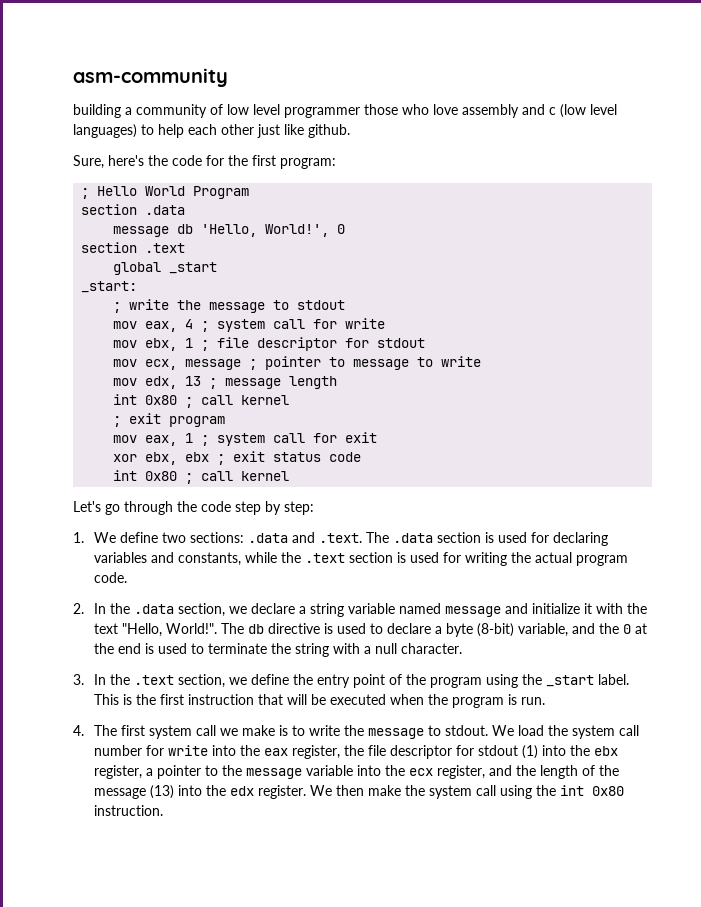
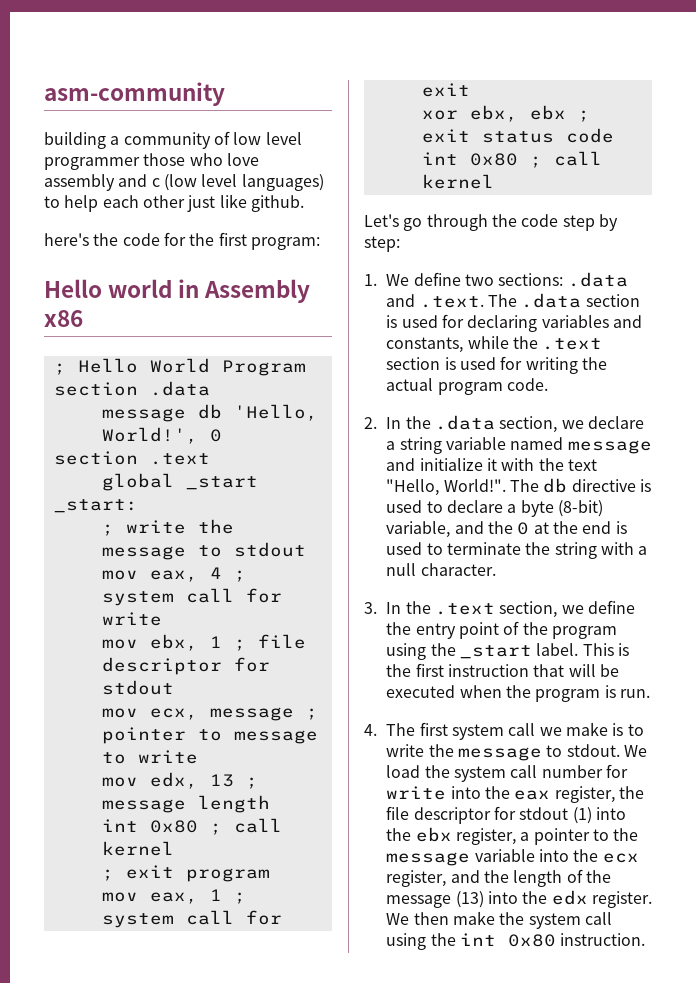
- Sure, here's the code for the first program:
+ here's the code for the first program:
+ Hello world in Assembly x86

